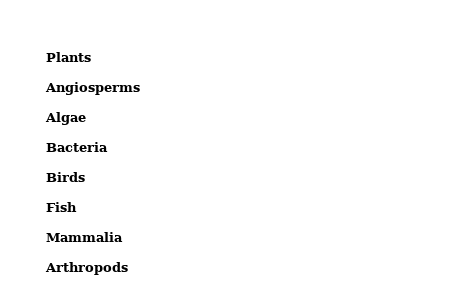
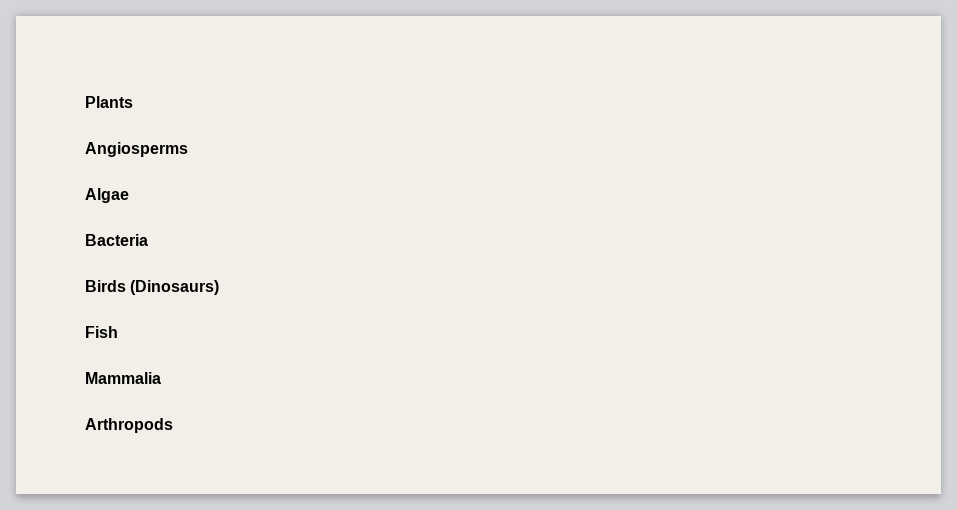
- Birds
+ Birds (Dinosaurs)

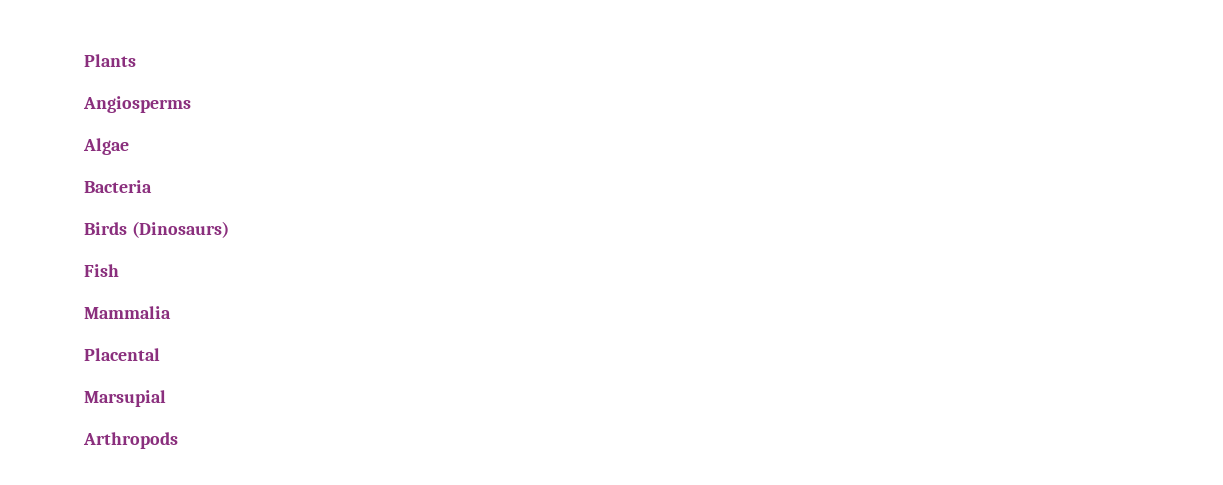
+ Placental
+ Marsupial

